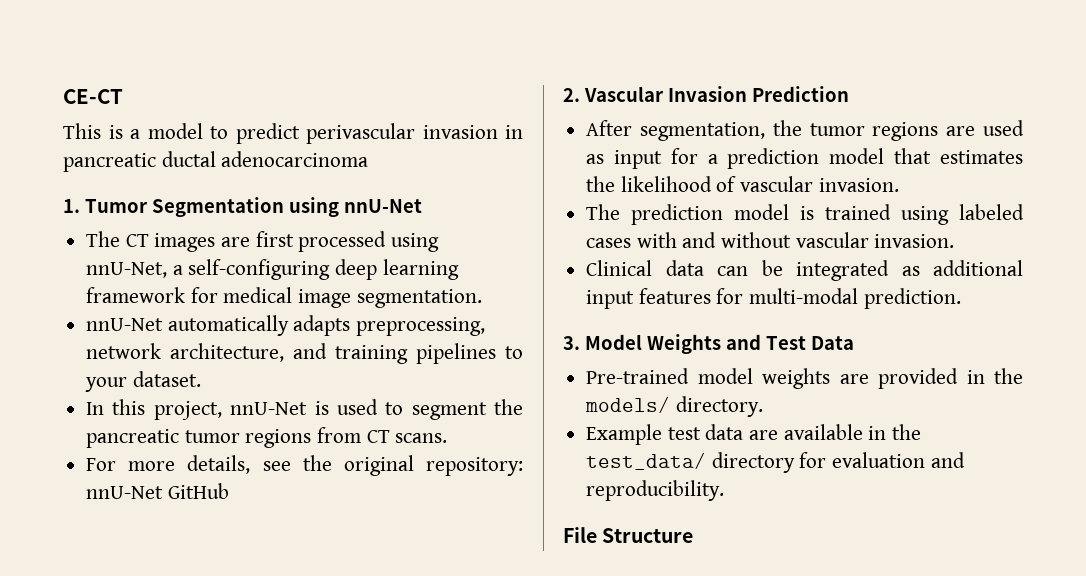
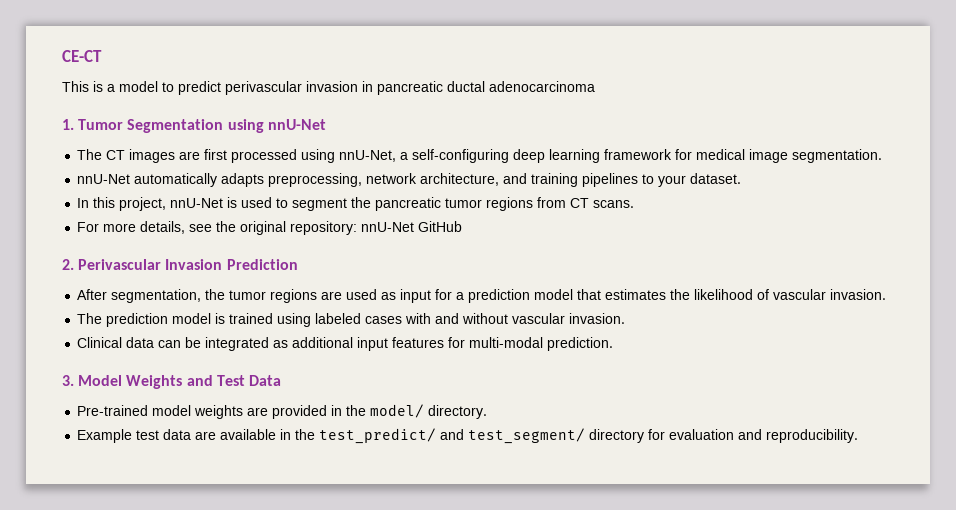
- 2. Vascular Invasion Prediction
+ 2. Perivascular Invasion Prediction
- Pre-trained model weights are provided in the models/ directory.
+ Pre-trained model weights are provided in the model/ directory.
- Example test data are available in the test_data/ directory for evaluation and reproducibility.
+ Example test data are available in the test_predict/ and test_segment/ directory for evaluation and reproducibility.
- File Structure

